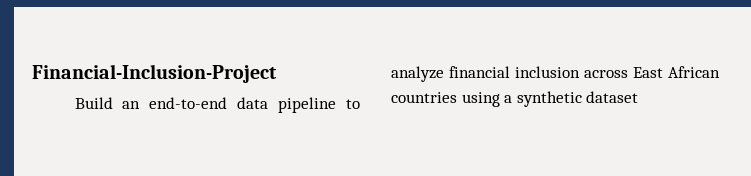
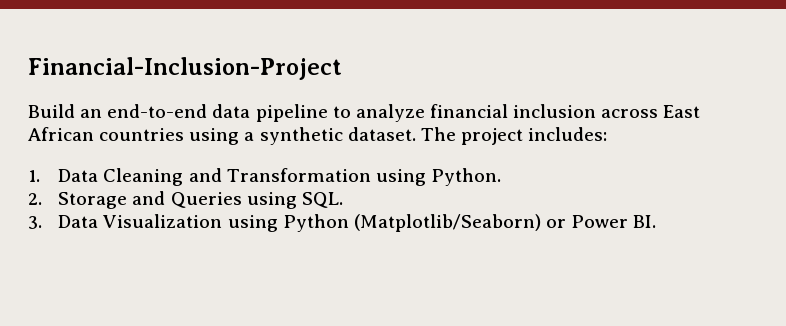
- Build an end-to-end data pipeline to analyze financial inclusion across East African countries using a synthetic dataset
+ Build an end-to-end data pipeline to analyze financial inclusion across East African countries using a synthetic dataset. The project includes:
+ 1. Data Cleaning and Transformation using Python.
+ 2. Storage and Queries using SQL.
+ 3. Data Visualization using Python (Matplotlib/Seaborn) or Power BI.

